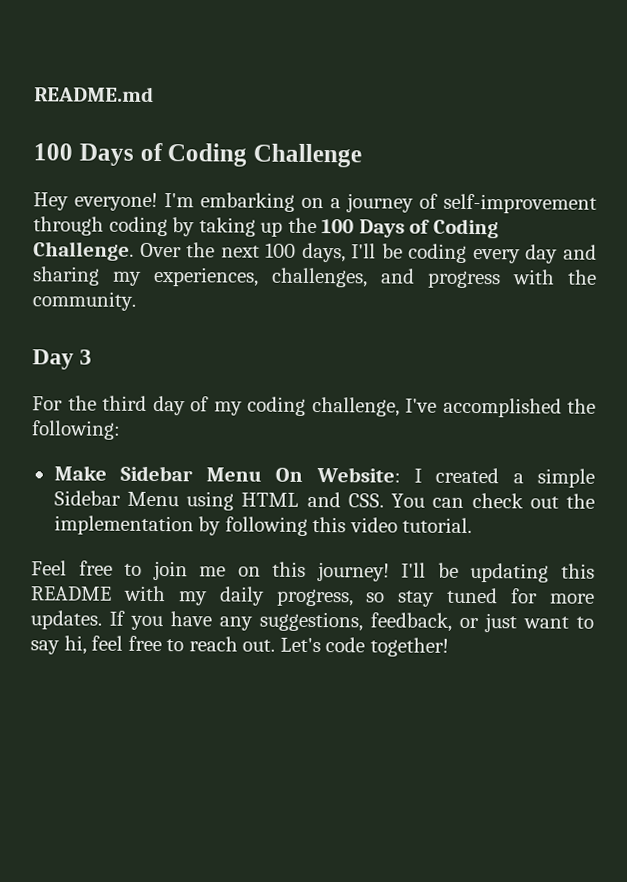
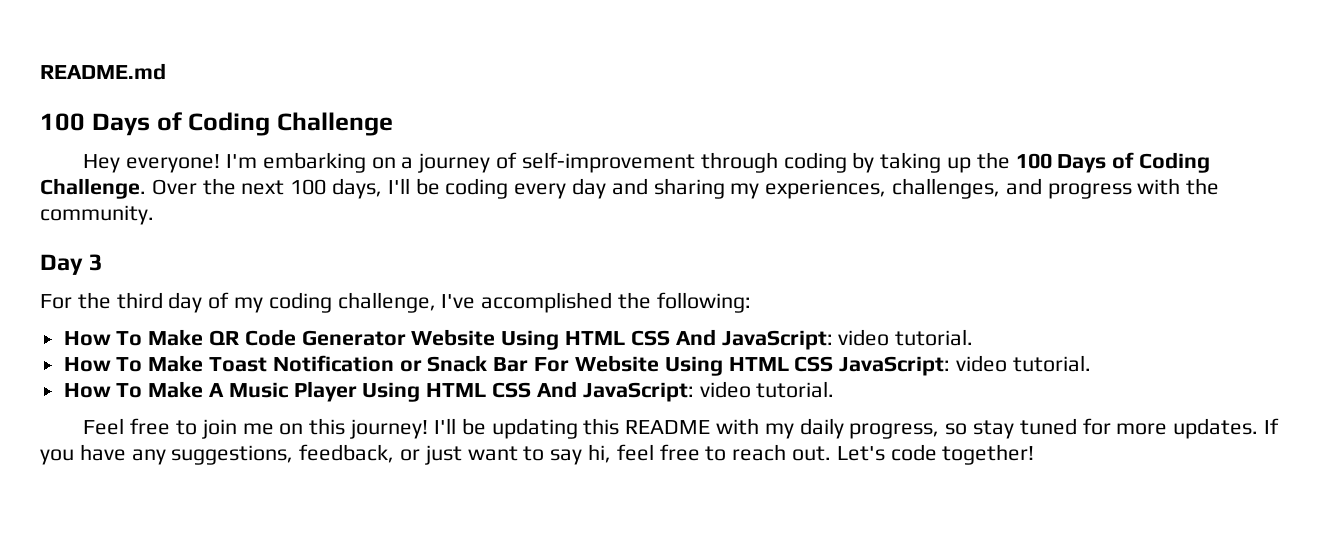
- Make Sidebar Menu On Website: I created a simple Sidebar Menu using HTML and CSS. You can check out the implementation by following this video tutorial.
+ How To Make QR Code Generator Website Using HTML CSS And JavaScript: video tutorial.
+ How To Make Toast Notification or Snack Bar For Website Using HTML CSS JavaScript: video tutorial.
+ How To Make A Music Player Using HTML CSS And JavaScript: video tutorial.

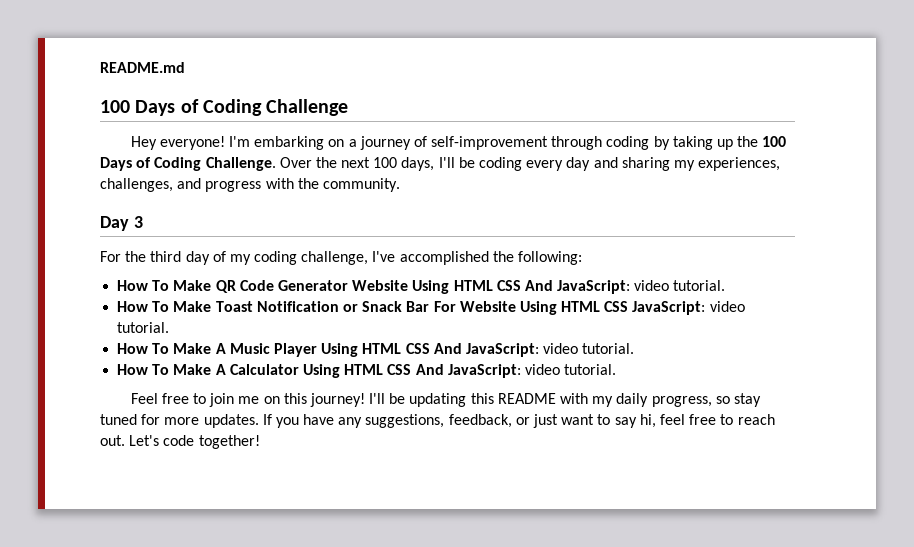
+ How To Make A Calculator Using HTML CSS And JavaScript: video tutorial.

